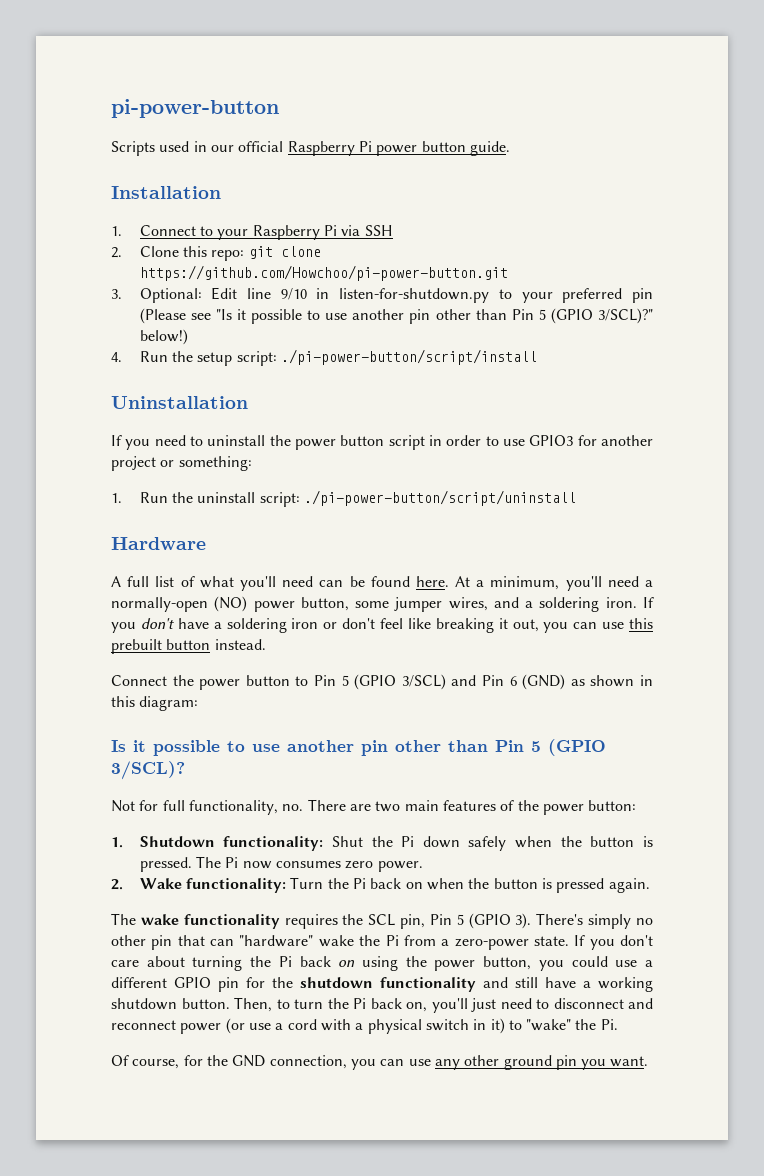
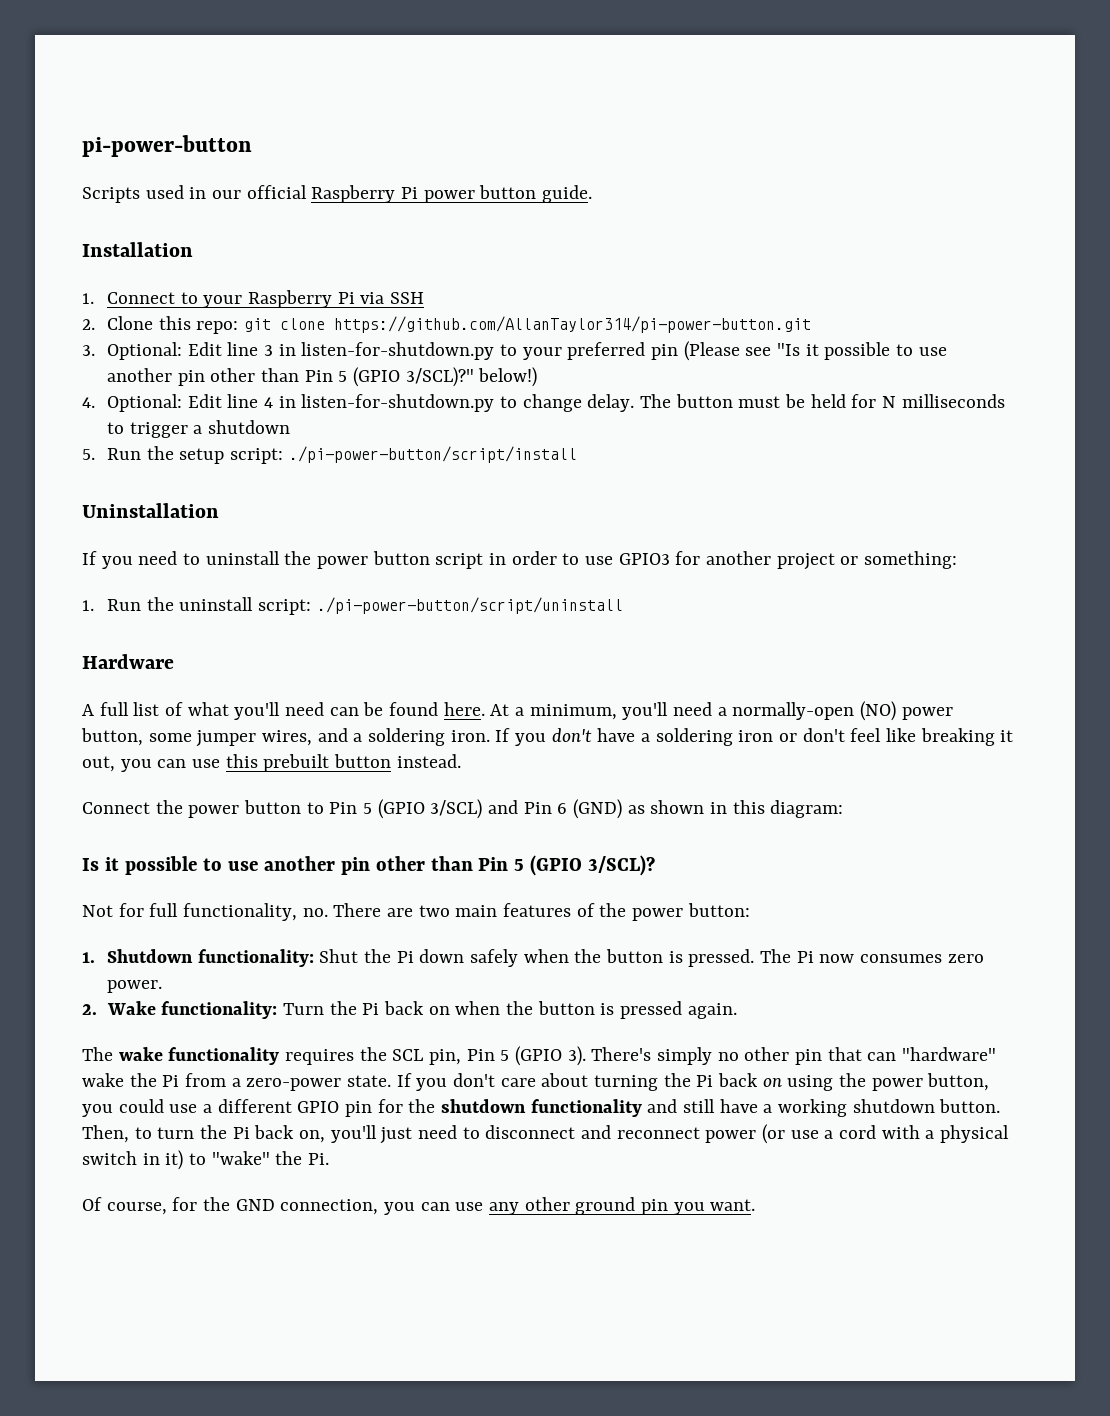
- 2. Clone this repo: git clone https://github.com/Howchoo/pi-power-button.git
+ 2. Clone this repo: git clone https://github.com/AllanTaylor314/pi-power-button.git
- 3. Optional: Edit line 9/10 in listen-for-shutdown.py to your preferred pin (Please see "Is it possible to use another pin other than Pin 5 (GPIO 3/SCL)?" below!)
+ 3. Optional: Edit line 3 in listen-for-shutdown.py to your preferred pin (Please see "Is it possible to use another pin other than Pin 5 (GPIO 3/SCL)?" below!)
- 4. Run the setup script: ./pi-power-button/script/install
+ 4. Optional: Edit line 4 in listen-for-shutdown.py to change delay. The button must be held for N milliseconds to trigger a shutdown
+ 5. Run the setup script: ./pi-power-button/script/install

